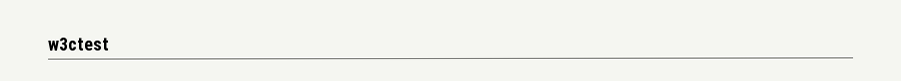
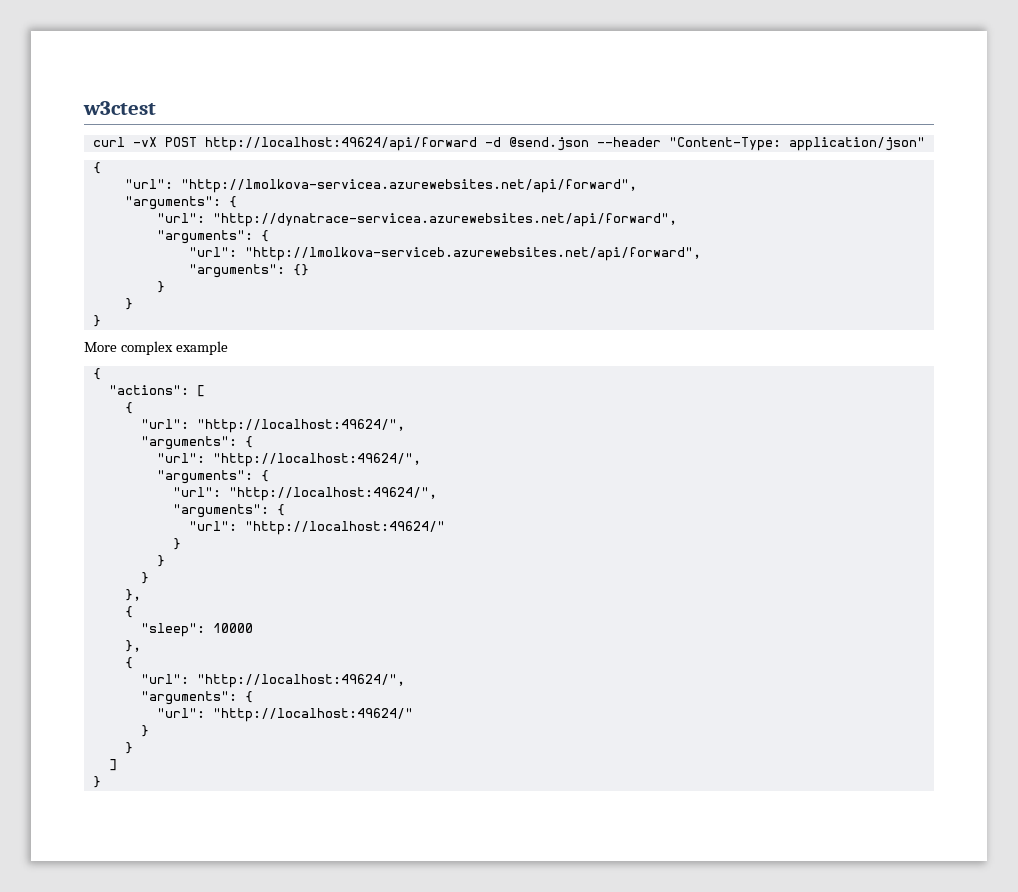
+ curl -vX POST http://localhost:49624/api/forward -d @send.json --header "Content-Type: application/json"
+ {
+ "url": "http://lmolkova-servicea.azurewebsites.net/api/forward",
+ "arguments": {
+ "url": "http://dynatrace-servicea.azurewebsites.net/api/forward",
+ "arguments": {
+ "url": "http://lmolkova-serviceb.azurewebsites.net/api/forward",
+ "arguments": {}
+ }
+ }
+ }
+ More complex example
+ {
+ "actions": [
+ {
+ "url": "http://localhost:49624/",
+ "arguments": {
+ "url": "http://localhost:49624/",
+ "arguments": {
+ "url": "http://localhost:49624/",
+ "arguments": {
+ "url": "http://localhost:49624/"
+ }
+ }
+ }
+ },
+ {
+ "sleep": 10000
+ },
+ {
+ "url": "http://localhost:49624/",
+ "arguments": {
+ "url": "http://localhost:49624/"
+ }
+ }
+ ]
+ }

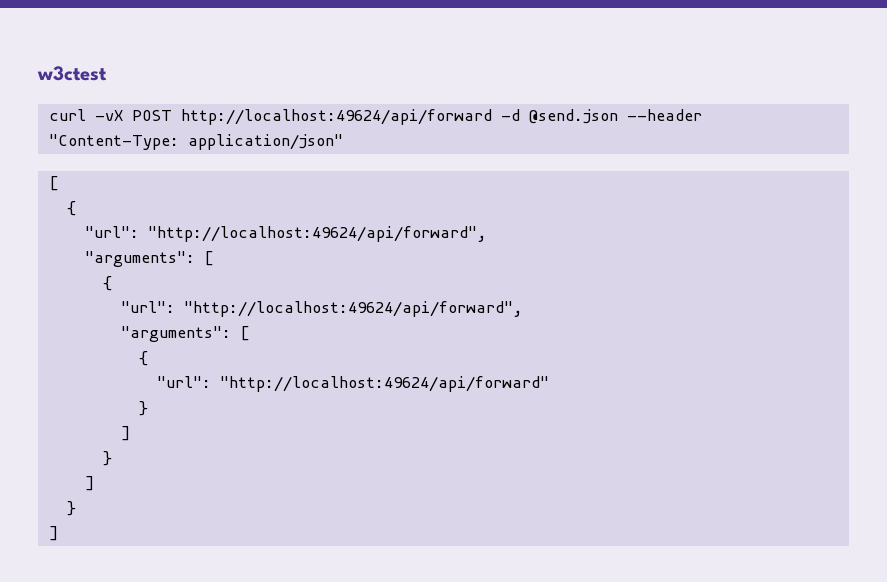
  curl -vX POST http://localhost:49624/api/forward -d @send.json --header "Content-Type: application/json"
+ [
  {
- "url": "http://lmolkova-servicea.azurewebsites.net/api/forward",
- "arguments": {
- "url": "http://dynatrace-servicea.azurewebsites.net/api/forward",
- "arguments": {
- "url": "http://lmolkova-serviceb.azurewebsites.net/api/forward",
- "arguments": {}
- }
- }
- }
- More complex example
+ "url": "http://localhost:49624/api/forward",
+ "arguments": [
  {
- "actions": [
+ "url": "http://localhost:49624/api/forward",
+ "arguments": [
  {
- "url": "http://localhost:49624/",
- "arguments": {
- "url": "http://localhost:49624/",
- "arguments": {
- "url": "http://localhost:49624/",
- "arguments": {
- "url": "http://localhost:49624/"
- }
- }
- }
- },
- {
- "sleep": 10000
- },
- {
- "url": "http://localhost:49624/",
- "arguments": {
- "url": "http://localhost:49624/"
- }
+ "url": "http://localhost:49624/api/forward"
  }
  ]
  }
+ ]
+ }
+ ]

